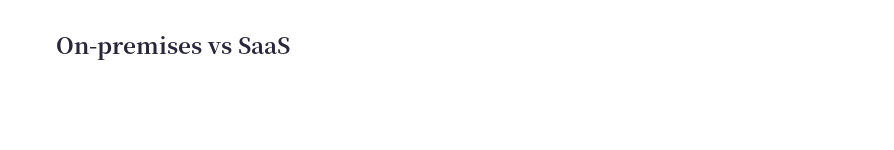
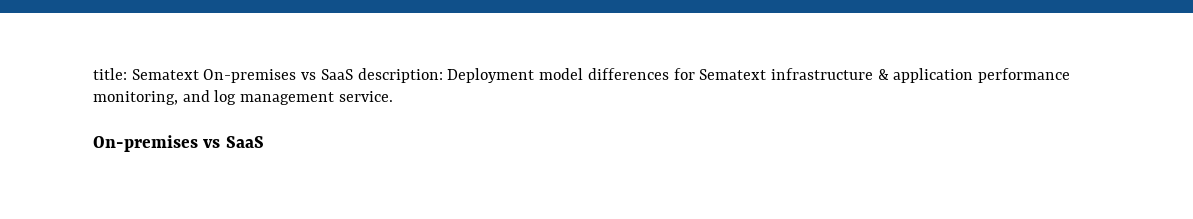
+ title: Sematext On-premises vs SaaS description: Deployment model differences for Sematext infrastructure & application performance monitoring, and log management service.

